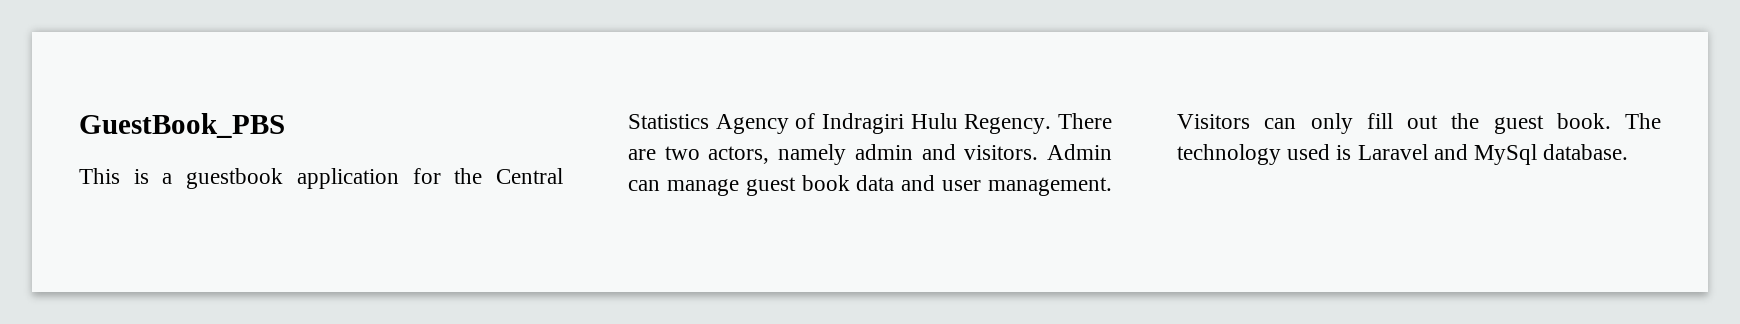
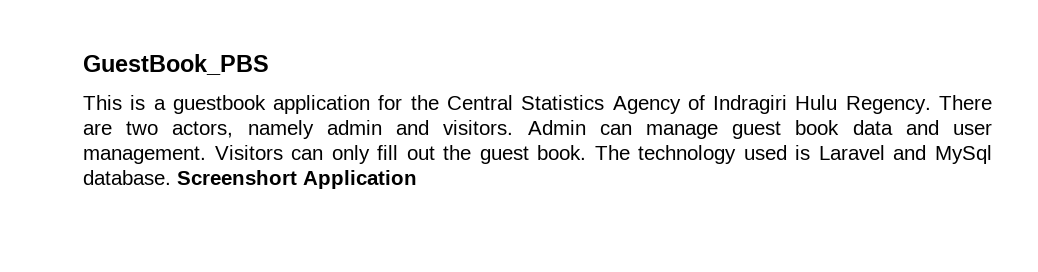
+ Screenshort Application

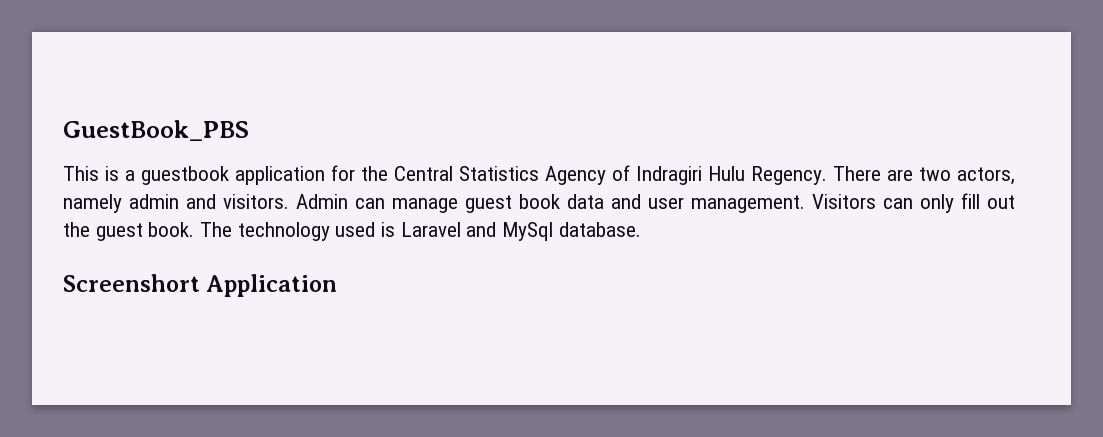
- The technology used is Laravel and MySql database. Screenshort Application
+ The technology used is Laravel and MySql database.
+ Screenshort Application

